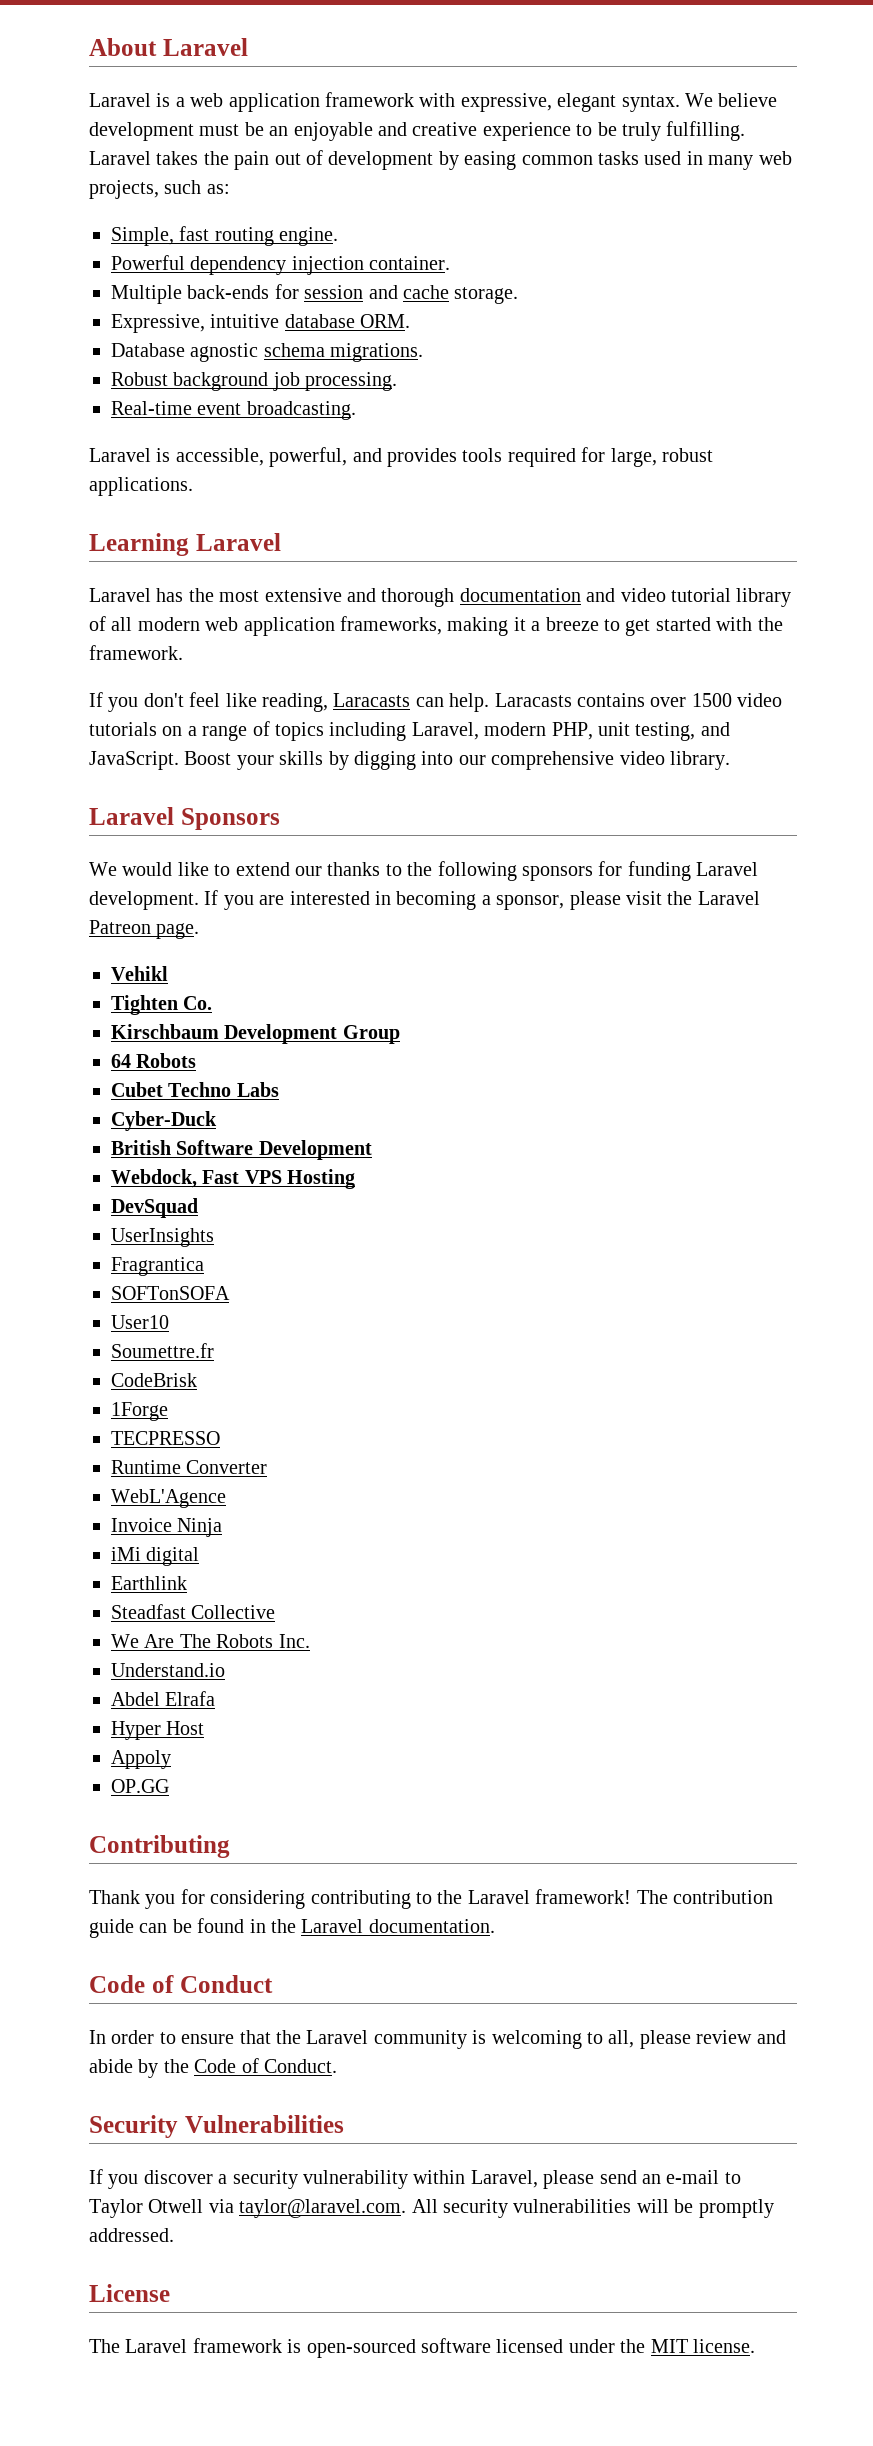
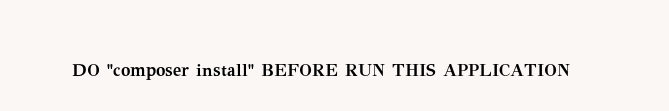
- About Laravel
- Laravel is a web application framework with expressive, elegant syntax. We believe development must be an enjoyable and creative experience to be truly fulfilling. Laravel takes the pain out of development by easing common tasks used in many web projects, such as:
- Simple, fast routing engine.
- Powerful dependency injection container.
- Multiple back-ends for session and cache storage.
- Expressive, intuitive database ORM.
- Database agnostic schema migrations.
- Robust background job processing.
- Real-time event broadcasting.
- Laravel is accessible, powerful, and provides tools required for large, robust applications.
- Learning Laravel
- Laravel has the most extensive and thorough documentation and video tutorial library of all modern web application frameworks, making it a breeze to get started with the framework.
- If you don't feel like reading, Laracasts can help. Laracasts contains over 1500 video tutorials on a range of topics including Laravel, modern PHP, unit testing, and JavaScript. Boost your skills by digging into our comprehensive video library.
- Laravel Sponsors
- We would like to extend our thanks to the following sponsors for funding Laravel development. If you are interested in becoming a sponsor, please visit the Laravel Patreon page.
- Vehikl
- Tighten Co.
- Kirschbaum Development Group
- 64 Robots
- Cubet Techno Labs
- Cyber-Duck
- British Software Development
- Webdock, Fast VPS Hosting
- DevSquad
- UserInsights
- Fragrantica
- SOFTonSOFA
- User10
- Soumettre.fr
- CodeBrisk
- 1Forge
- TECPRESSO
- Runtime Converter
- WebL'Agence
- Invoice Ninja
- iMi digital
- Earthlink
- Steadfast Collective
- We Are The Robots Inc.
- Understand.io
- Abdel Elrafa
- Hyper Host
- Appoly
- OP.GG
- Contributing
- Thank you for considering contributing to the Laravel framework! The contribution guide can be found in the Laravel documentation.
- Code of Conduct
- In order to ensure that the Laravel community is welcoming to all, please review and abide by the Code of Conduct.
- Security Vulnerabilities
- If you discover a security vulnerability within Laravel, please send an e-mail to Taylor Otwell via taylor@laravel.com. All security vulnerabilities will be promptly addressed.
- License
- The Laravel framework is open-sourced software licensed under the MIT license.
+ DO "composer install" BEFORE RUN THIS APPLICATION

